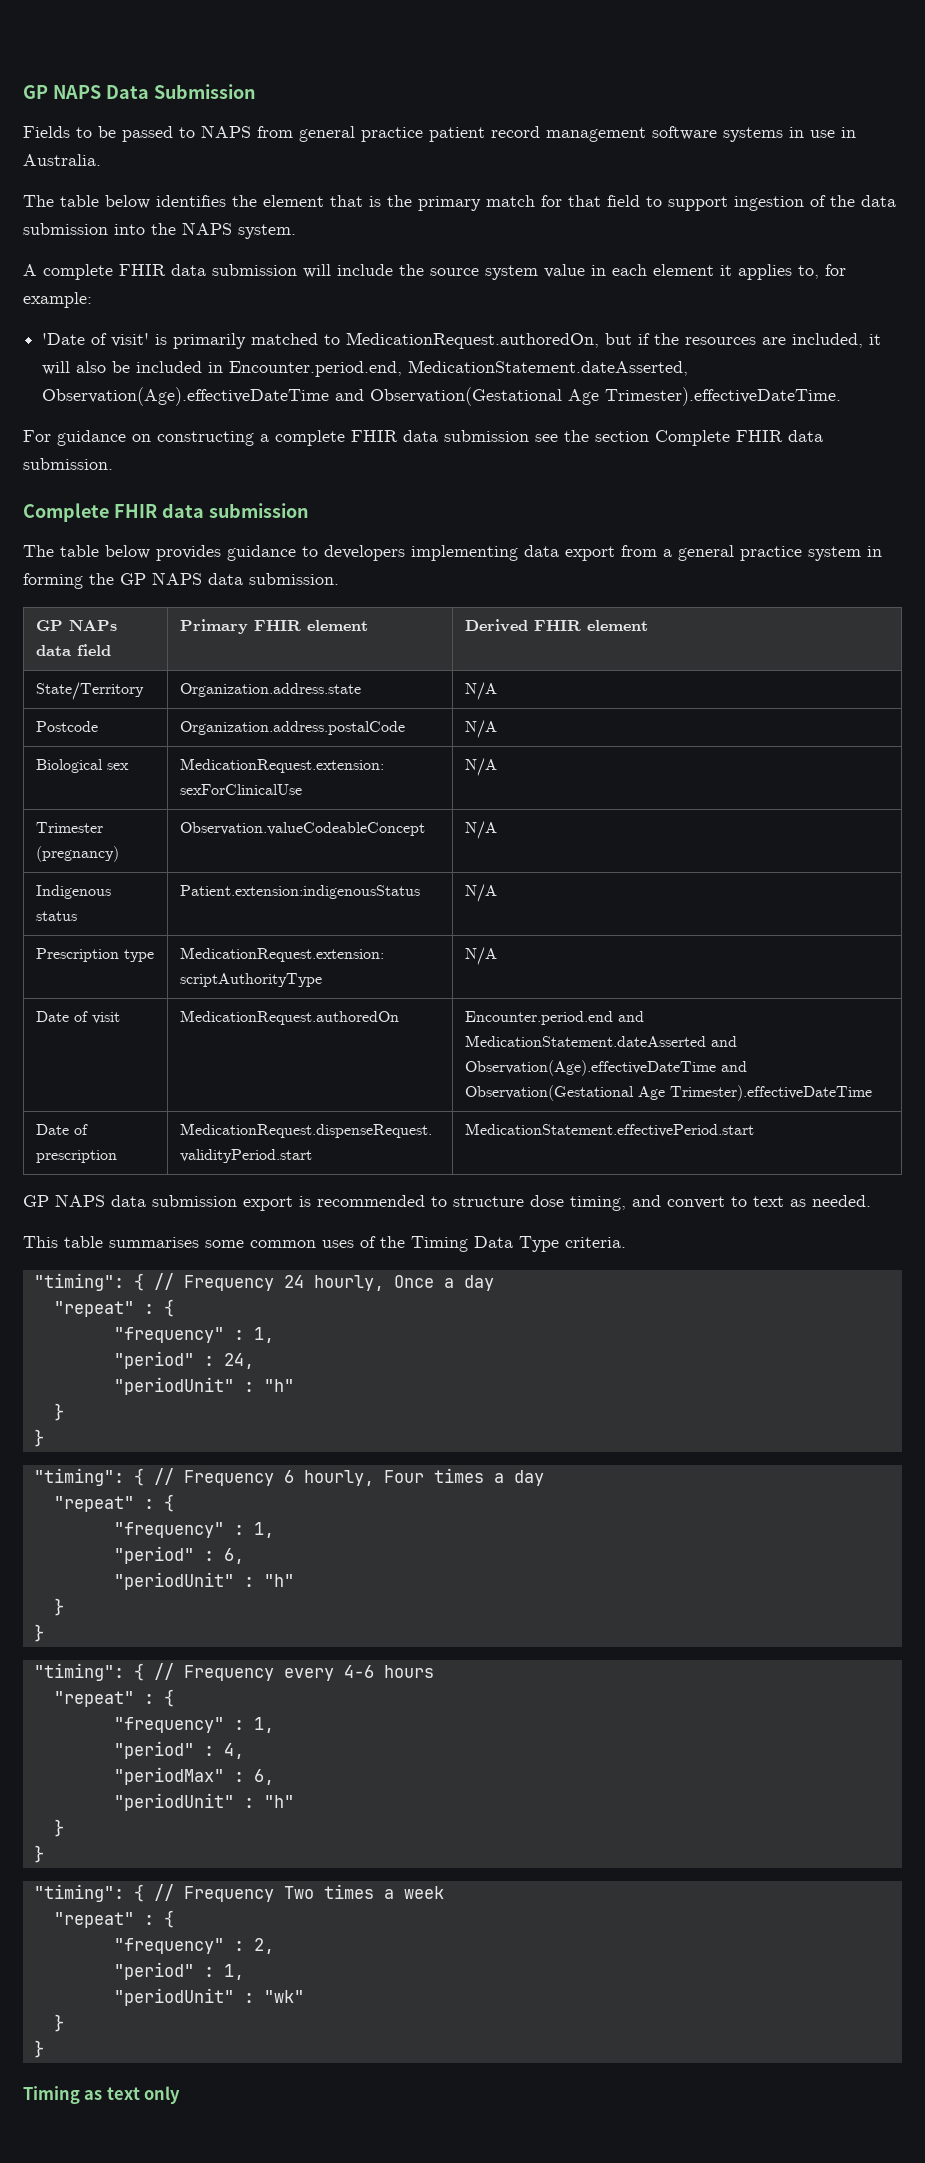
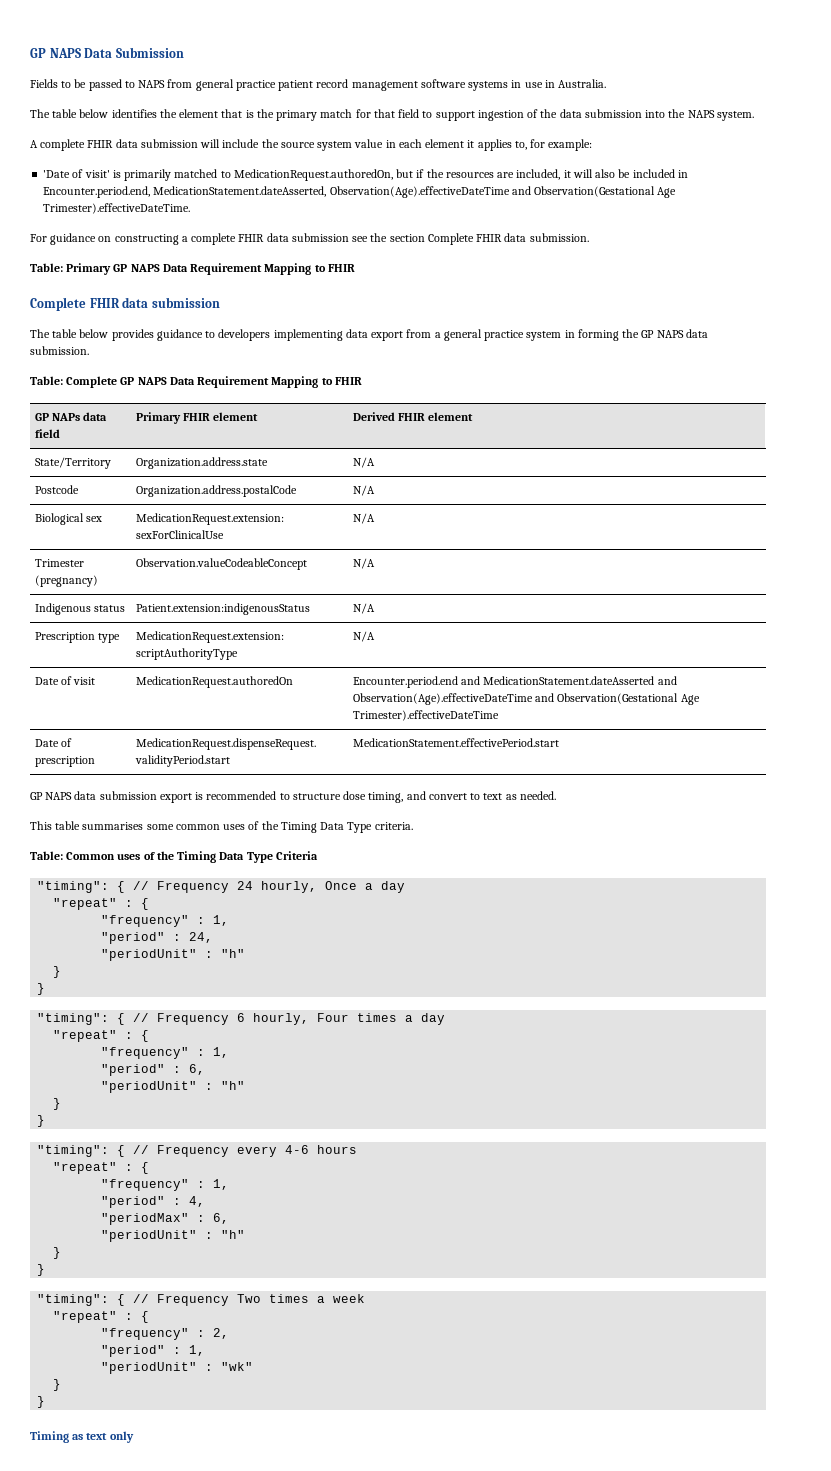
+ Table: Primary GP NAPS Data Requirement Mapping to FHIR
+ Table: Complete GP NAPS Data Requirement Mapping to FHIR
+ Table: Common uses of the Timing Data Type Criteria

